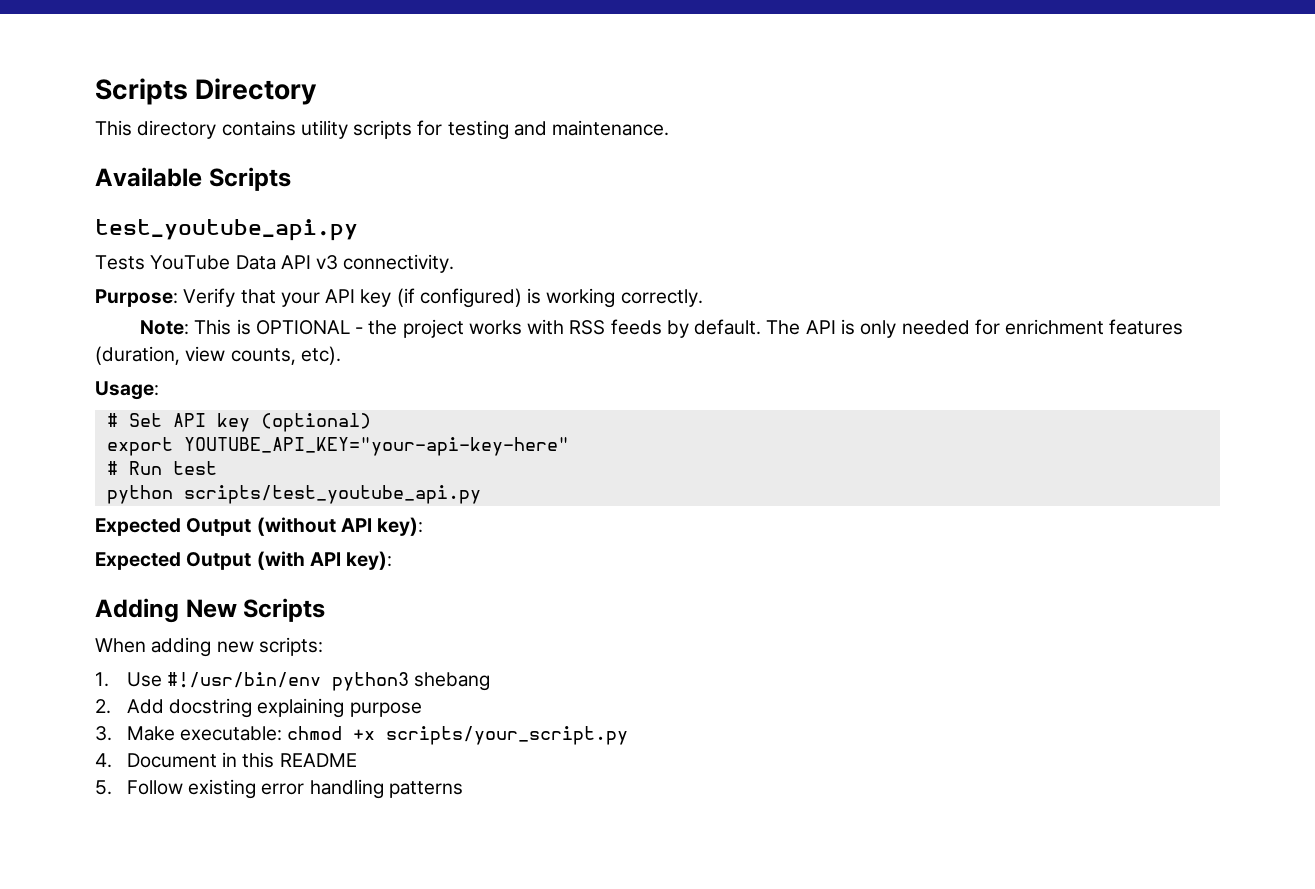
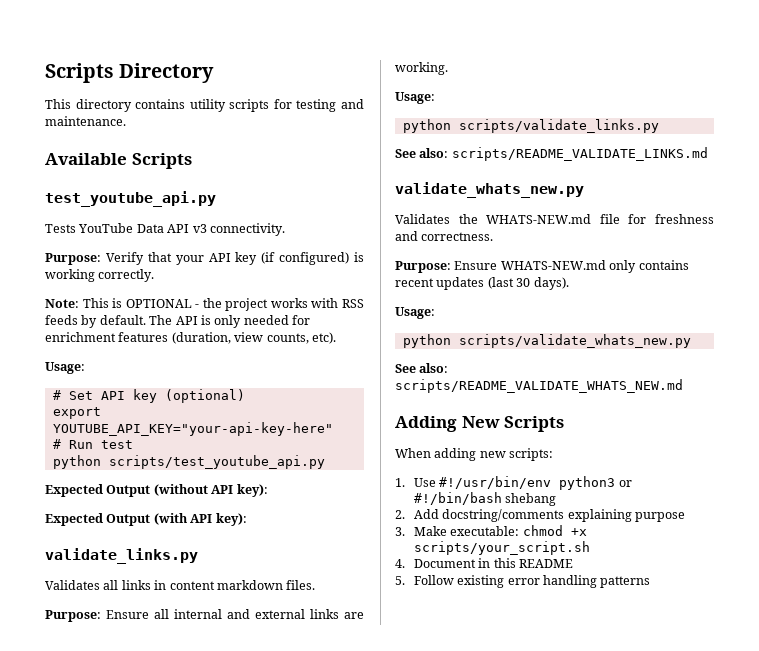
+ validate_links.py
+ Validates all links in content markdown files.
+ Purpose: Ensure all internal and external links are working.
+ Usage:
+ python scripts/validate_links.py
+ See also: scripts/README_VALIDATE_LINKS.md
+ validate_whats_new.py
+ Validates the WHATS-NEW.md file for freshness and correctness.
+ Purpose: Ensure WHATS-NEW.md only contains recent updates (last 30 days).
+ Usage:
+ python scripts/validate_whats_new.py
+ See also: scripts/README_VALIDATE_WHATS_NEW.md
- 1. Use #!/usr/bin/env python3 shebang
+ 1. Use #!/usr/bin/env python3 or #!/bin/bash shebang
- 2. Add docstring explaining purpose
+ 2. Add docstring/comments explaining purpose
- 3. Make executable: chmod +x scripts/your_script.py
+ 3. Make executable: chmod +x scripts/your_script.sh

